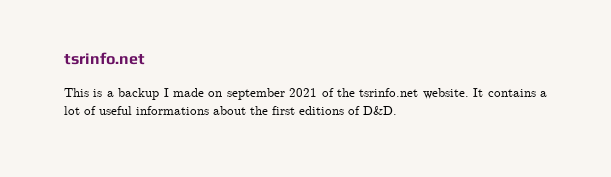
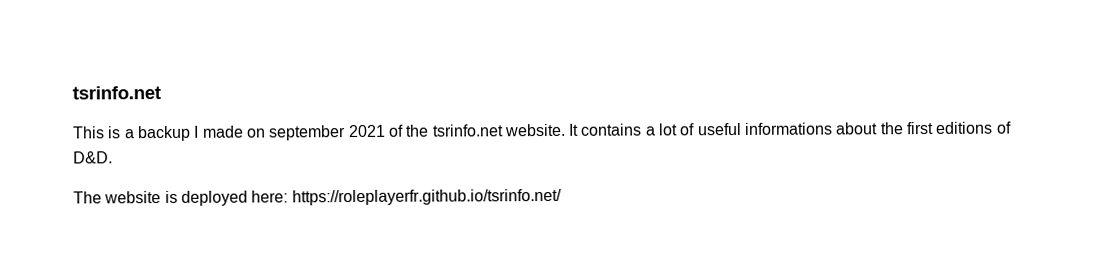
+ The website is deployed here: https://roleplayerfr.github.io/tsrinfo.net/

